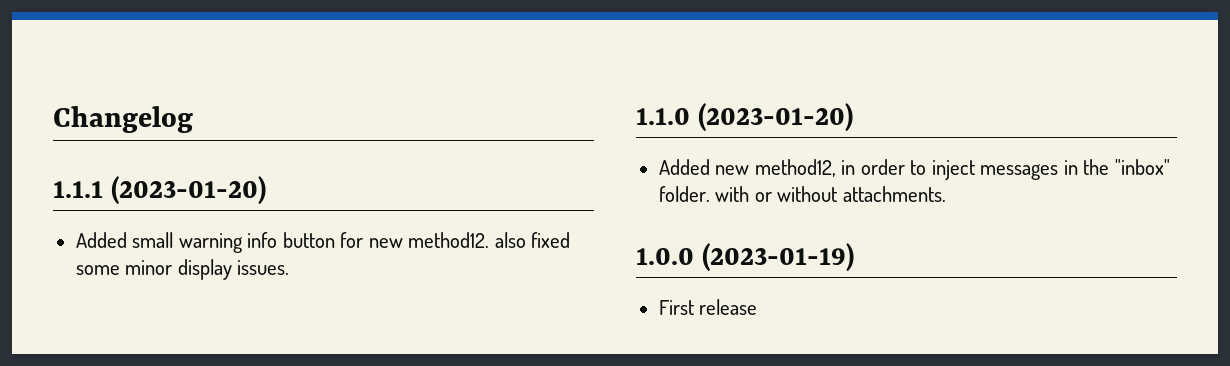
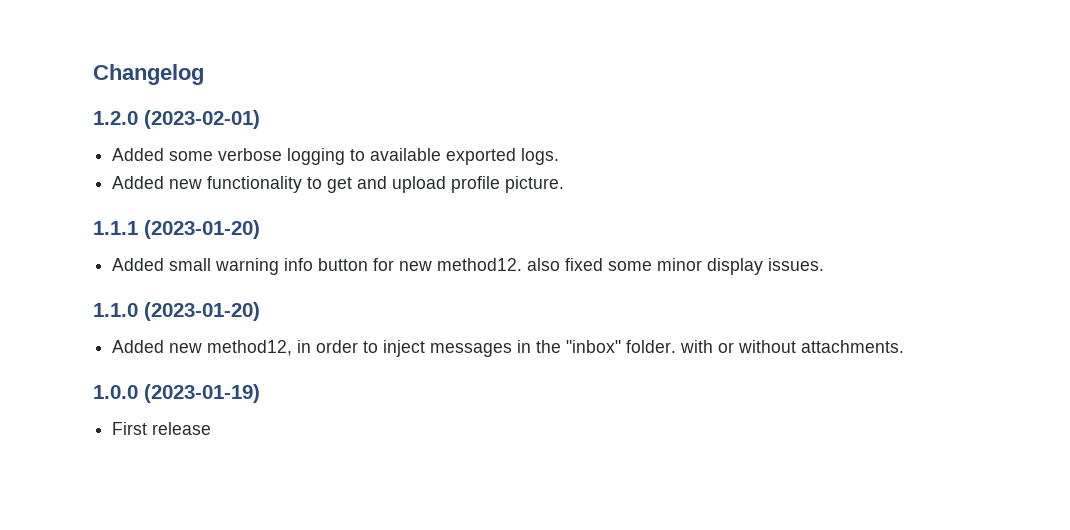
+ 1.2.0 (2023-02-01)
+ Added some verbose logging to available exported logs.
+ Added new functionality to get and upload profile picture.

